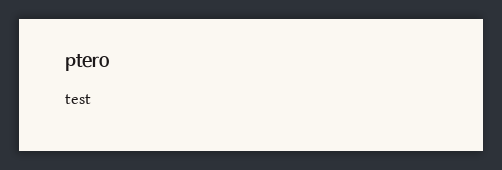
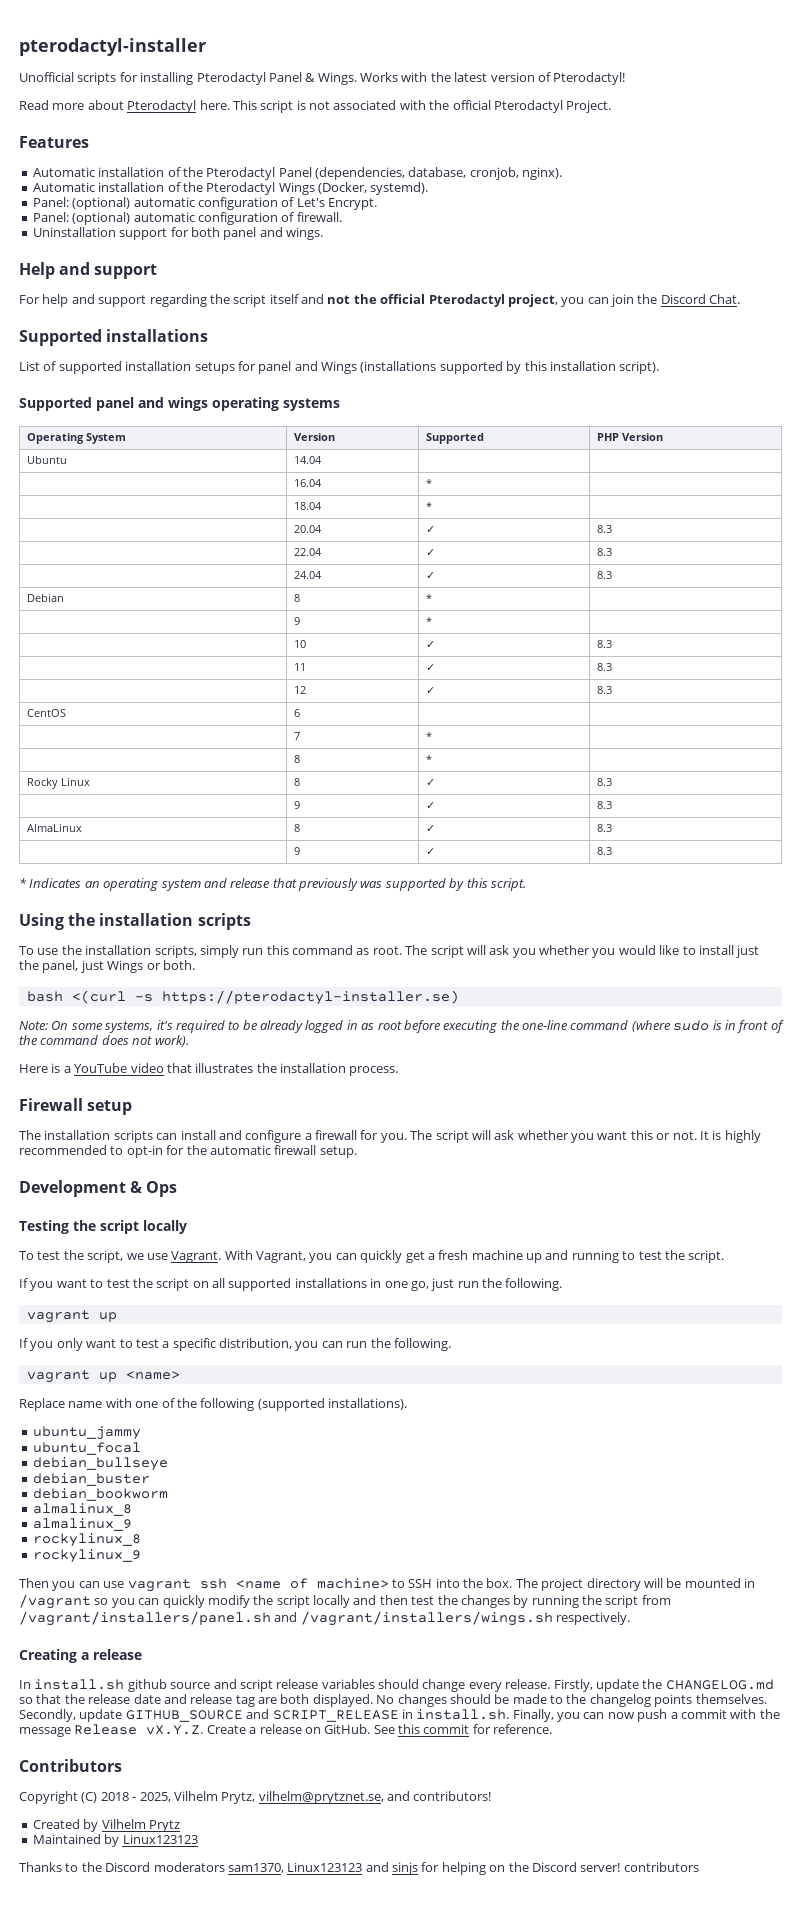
- ptero
- test
+ pterodactyl-installer
+ Unofficial scripts for installing Pterodactyl Panel & Wings. Works with the latest version of Pterodactyl!
+ Read more about Pterodactyl here. This script is not associated with the official Pterodactyl Project.
+ Features
+ Automatic installation of the Pterodactyl Panel (dependencies, database, cronjob, nginx).
+ Automatic installation of the Pterodactyl Wings (Docker, systemd).
+ Panel: (optional) automatic configuration of Let's Encrypt.
+ Panel: (optional) automatic configuration of firewall.
+ Uninstallation support for both panel and wings.
+ Help and support
+ For help and support regarding the script itself and not the official Pterodactyl project, you can join the Discord Chat.
+ Supported installations
+ List of supported installation setups for panel and Wings (installations supported by this installation script).
+ Supported panel and wings operating systems
+ Operating System | Version | Supported | PHP Version
+ Ubuntu | 14.04 | |
+ | 16.04 | * |
+ | 18.04 | * |
+ | 20.04 | ✓ | 8.3
+ | 22.04 | ✓ | 8.3
+ | 24.04 | ✓ | 8.3
+ Debian | 8 | * |
+ | 9 | * |
+ | 10 | ✓ | 8.3
+ | 11 | ✓ | 8.3
+ | 12 | ✓ | 8.3
+ CentOS | 6 | |
+ | 7 | * |
+ | 8 | * |
+ Rocky Linux | 8 | ✓ | 8.3
+ | 9 | ✓ | 8.3
+ AlmaLinux | 8 | ✓ | 8.3
+ | 9 | ✓ | 8.3
+ * Indicates an operating system and release that previously was supported by this script.
+ Using the installation scripts
+ To use the installation scripts, simply run this command as root. The script will ask you whether you would like to install just the panel, just Wings or both.
+ bash <(curl -s https://pterodactyl-installer.se)
+ Note: On some systems, it's required to be already logged in as root before executing the one-line command (where sudo is in front of the command does not work).
+ Here is a YouTube video that illustrates the installation process.
+ Firewall setup
+ The installation scripts can install and configure a firewall for you. The script will ask whether you want this or not. It is highly recommended to opt-in for the automatic firewall setup.
+ Development & Ops
+ Testing the script locally
+ To test the script, we use Vagrant. With Vagrant, you can quickly get a fresh machine up and running to test the script.
+ If you want to test the script on all supported installations in one go, just run the following.
+ vagrant up
+ If you only want to test a specific distribution, you can run the following.
+ vagrant up <name>
+ Replace name with one of the following (supported installations).
+ ubuntu_jammy
+ ubuntu_focal
+ debian_bullseye
+ debian_buster
+ debian_bookworm
+ almalinux_8
+ almalinux_9
+ rockylinux_8
+ rockylinux_9
+ Then you can use vagrant ssh <name of machine> to SSH into the box. The project directory will be mounted in /vagrant so you can quickly modify the script locally and then test the changes by running the script from /vagrant/installers/panel.sh and /vagrant/installers/wings.sh respectively.
+ Creating a release
+ In install.sh github source and script release variables should change every release. Firstly, update the CHANGELOG.md so that the release date and release tag are both displayed. No changes should be made to the changelog points themselves. Secondly, update GITHUB_SOURCE and SCRIPT_RELEASE in install.sh. Finally, you can now push a commit with the message Release vX.Y.Z. Create a release on GitHub. See this commit for reference.
+ Contributors
+ Copyright (C) 2018 - 2025, Vilhelm Prytz, vilhelm@prytznet.se, and contributors!
+ Created by Vilhelm Prytz
+ Maintained by Linux123123
+ Thanks to the Discord moderators sam1370, Linux123123 and sinjs for helping on the Discord server! contributors

